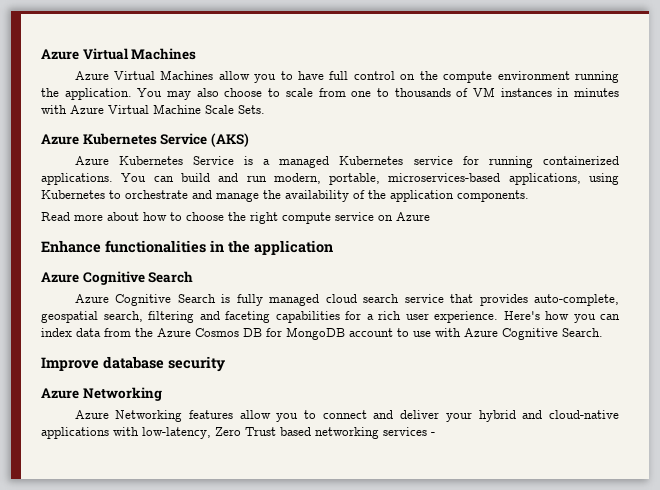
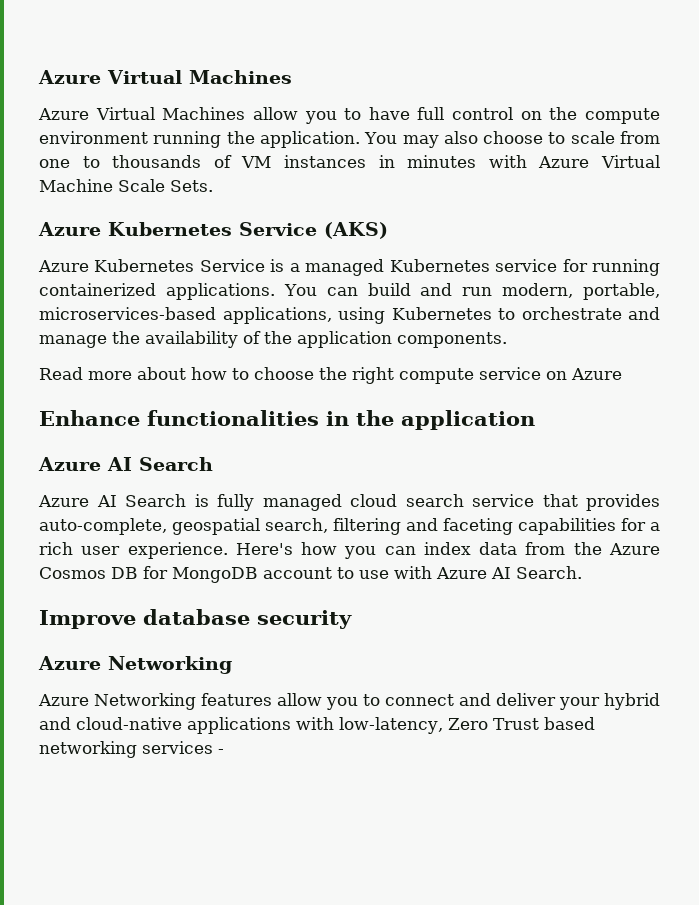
  Enhance functionalities in the application
- Azure Cognitive Search
+ Azure AI Search
- Azure Cognitive Search is fully managed cloud search service that provides auto-complete, geospatial search, filtering and faceting capabilities for a rich user experience.
+ Azure AI Search is fully managed cloud search service that provides auto-complete, geospatial search, filtering and faceting capabilities for a rich user experience.
- Here's how you can index data from the Azure Cosmos DB for MongoDB account to use with Azure Cognitive Search.
+ Here's how you can index data from the Azure Cosmos DB for MongoDB account to use with Azure AI Search.

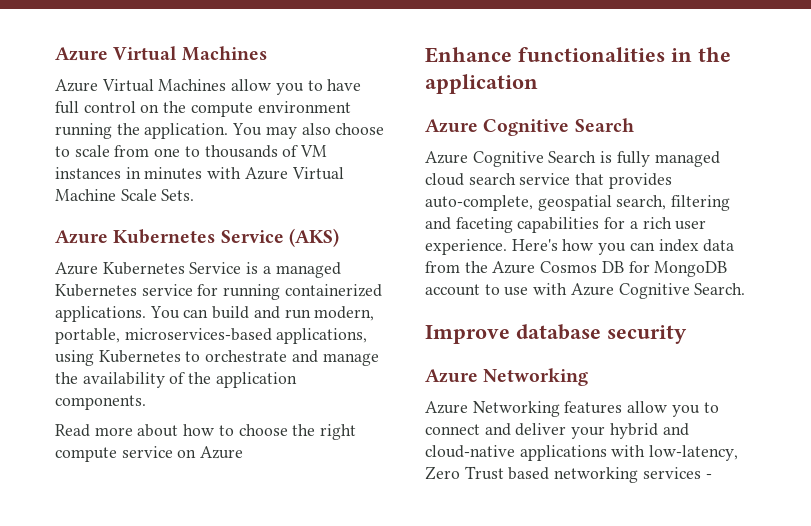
  Enhance functionalities in the application
- Azure AI Search
+ Azure Cognitive Search
- Azure AI Search is fully managed cloud search service that provides auto-complete, geospatial search, filtering and faceting capabilities for a rich user experience.
+ Azure Cognitive Search is fully managed cloud search service that provides auto-complete, geospatial search, filtering and faceting capabilities for a rich user experience.
- Here's how you can index data from the Azure Cosmos DB for MongoDB account to use with Azure AI Search.
+ Here's how you can index data from the Azure Cosmos DB for MongoDB account to use with Azure Cognitive Search.

